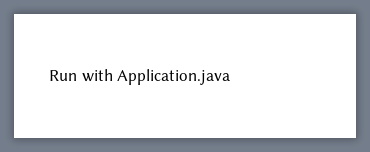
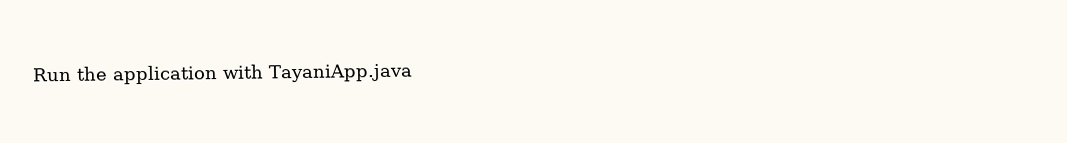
- Run with Application.java
+ Run the application with TayaniApp.java

